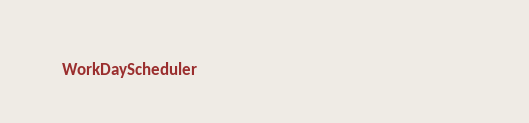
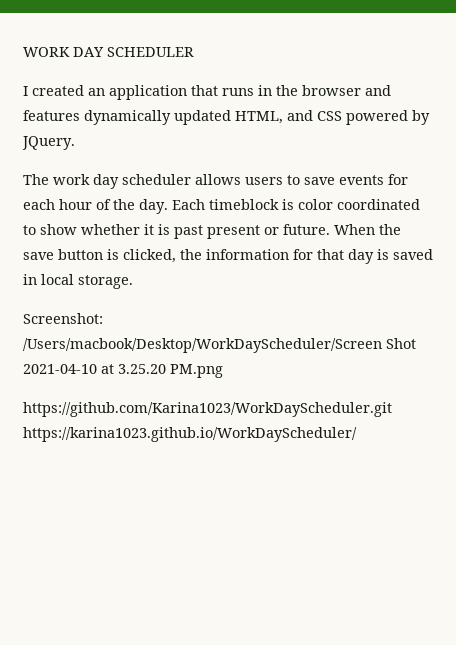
- WorkDayScheduler
+ WORK DAY SCHEDULER
+ I created an application that runs in the browser and features dynamically updated HTML, and CSS powered by JQuery.
+ The work day scheduler allows users to save events for each hour of the day. Each timeblock is color coordinated to show whether it is past present or future. When the save button is clicked, the information for that day is saved in local storage.
+ Screenshot: /Users/macbook/Desktop/WorkDayScheduler/Screen Shot 2021-04-10 at 3.25.20 PM.png
+ https://github.com/Karina1023/WorkDayScheduler.git https://karina1023.github.io/WorkDayScheduler/

